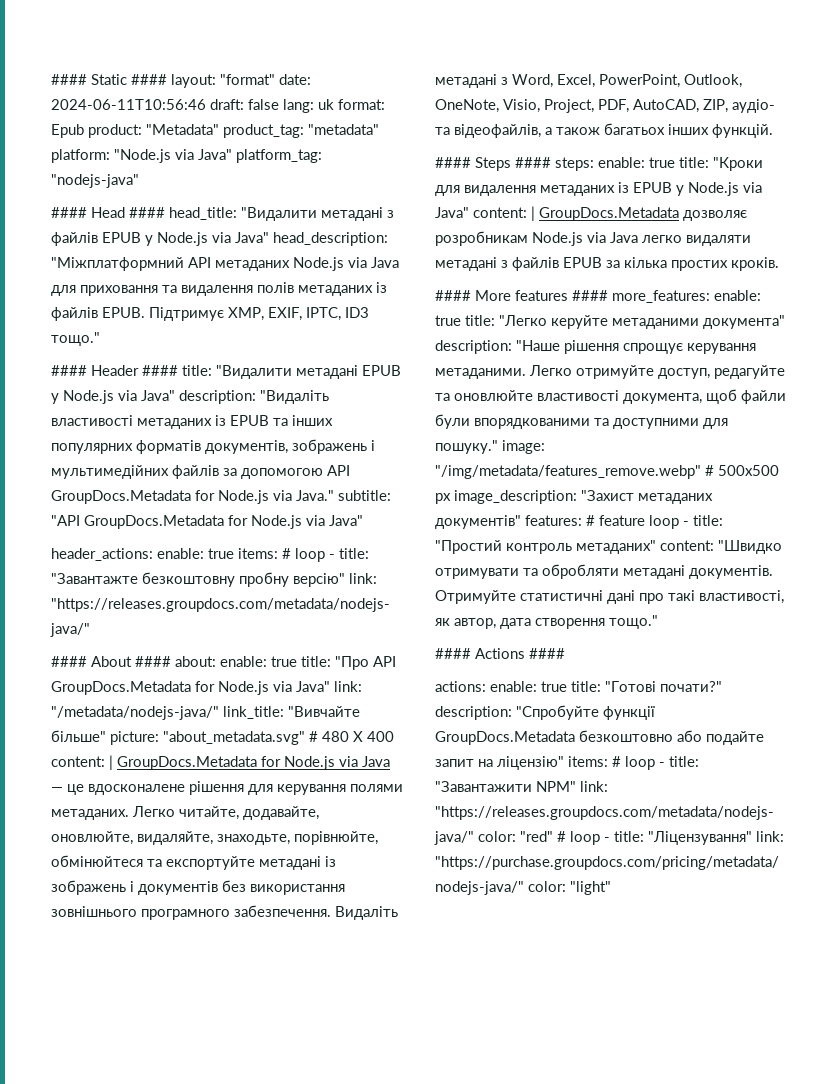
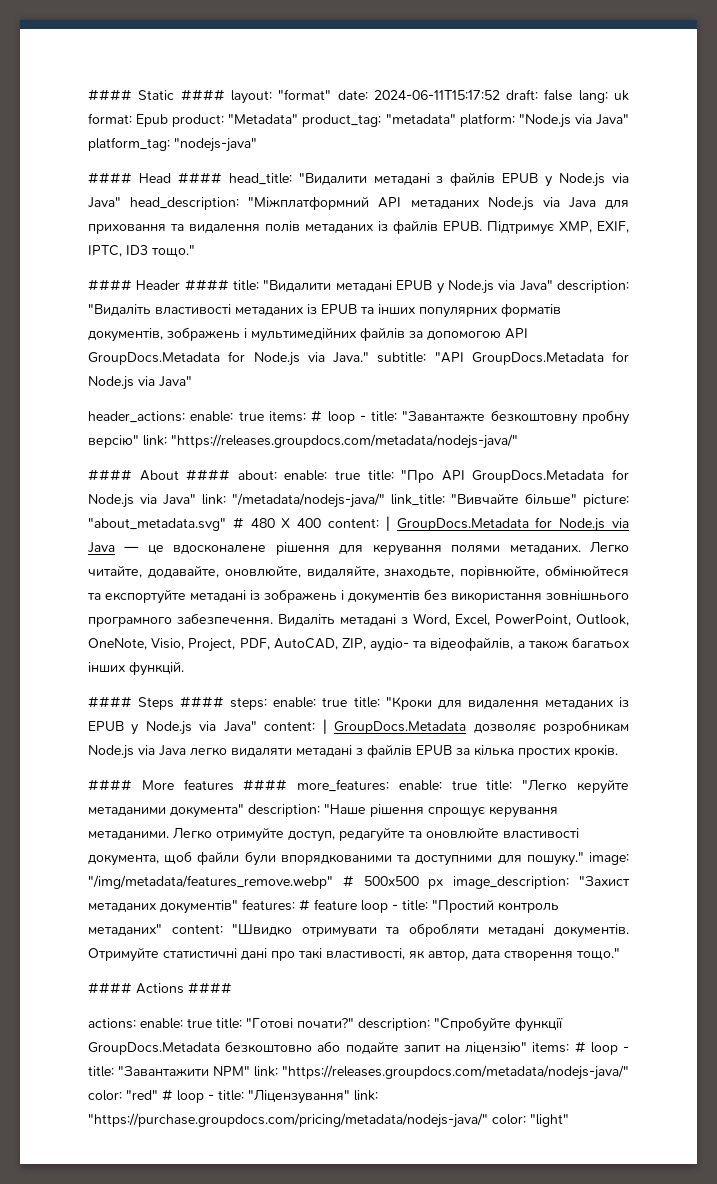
- #### Static #### layout: "format" date: 2024-06-11T10:56:46 draft: false lang: uk format: Epub product: "Metadata" product_tag: "metadata" platform: "Node.js via Java" platform_tag: "nodejs-java"
+ #### Static #### layout: "format" date: 2024-06-11T15:17:52 draft: false lang: uk format: Epub product: "Metadata" product_tag: "metadata" platform: "Node.js via Java" platform_tag: "nodejs-java"

